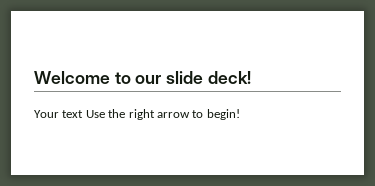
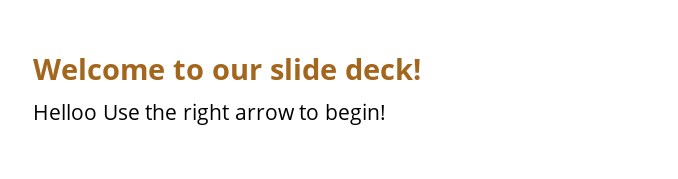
- Your text Use the right arrow to begin!
+ Helloo Use the right arrow to begin!

